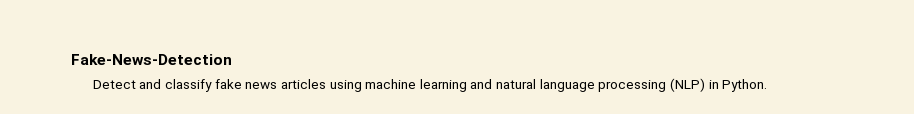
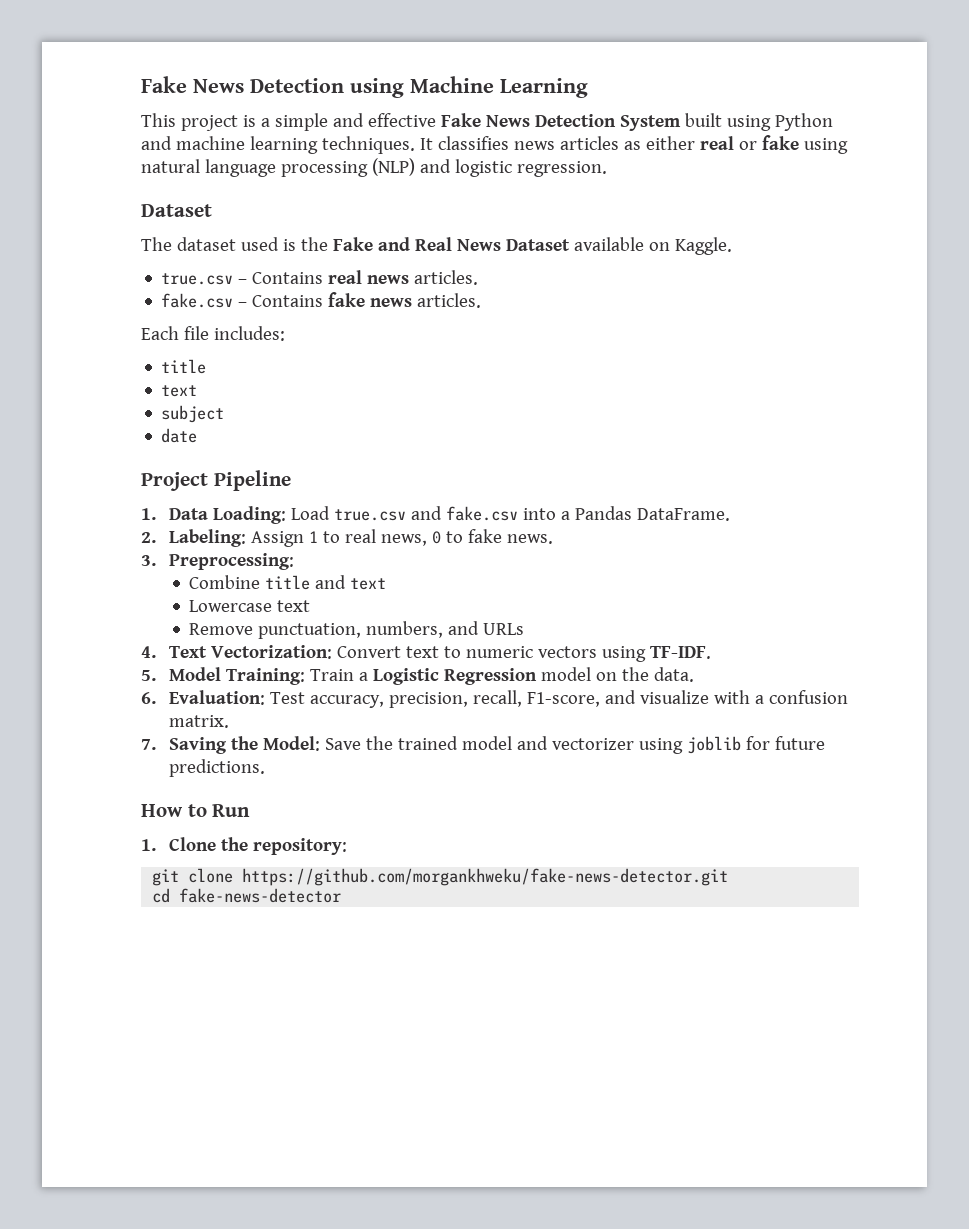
- Fake-News-Detection
- Detect and classify fake news articles using machine learning and natural language processing (NLP) in Python.
+ Fake News Detection using Machine Learning
+ This project is a simple and effective Fake News Detection System built using Python and machine learning techniques. It classifies news articles as either real or fake using natural language processing (NLP) and logistic regression.
+ Dataset
+ The dataset used is the Fake and Real News Dataset available on Kaggle.
+ true.csv – Contains real news articles.
+ fake.csv – Contains fake news articles.
+ Each file includes:
+ title
+ text
+ subject
+ date
+ Project Pipeline
+ 1. Data Loading: Load true.csv and fake.csv into a Pandas DataFrame.
+ 2. Labeling: Assign 1 to real news, 0 to fake news.
+ 3. Preprocessing:
+ Combine title and text
+ Lowercase text
+ Remove punctuation, numbers, and URLs
+ 4. Text Vectorization: Convert text to numeric vectors using TF-IDF.
+ 5. Model Training: Train a Logistic Regression model on the data.
+ 6. Evaluation: Test accuracy, precision, recall, F1-score, and visualize with a confusion matrix.
+ 7. Saving the Model: Save the trained model and vectorizer using joblib for future predictions.
+ How to Run
+ 1. Clone the repository:
+ git clone https://github.com/morgankhweku/fake-news-detector.git
+ cd fake-news-detector

